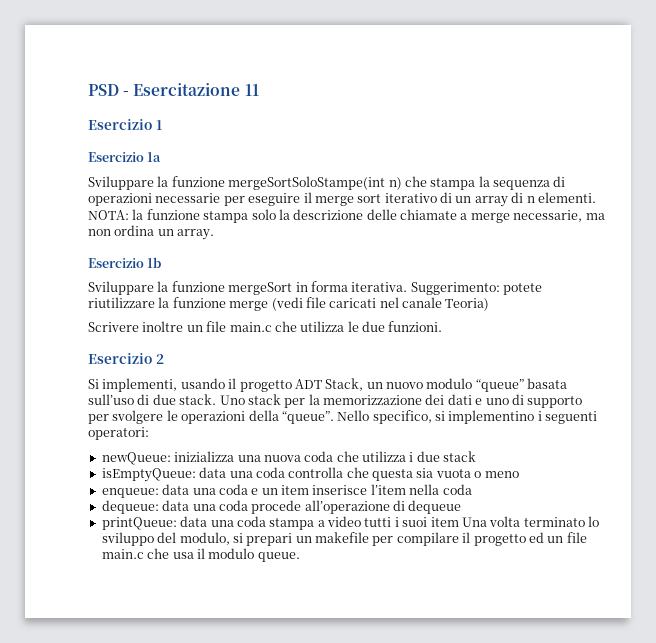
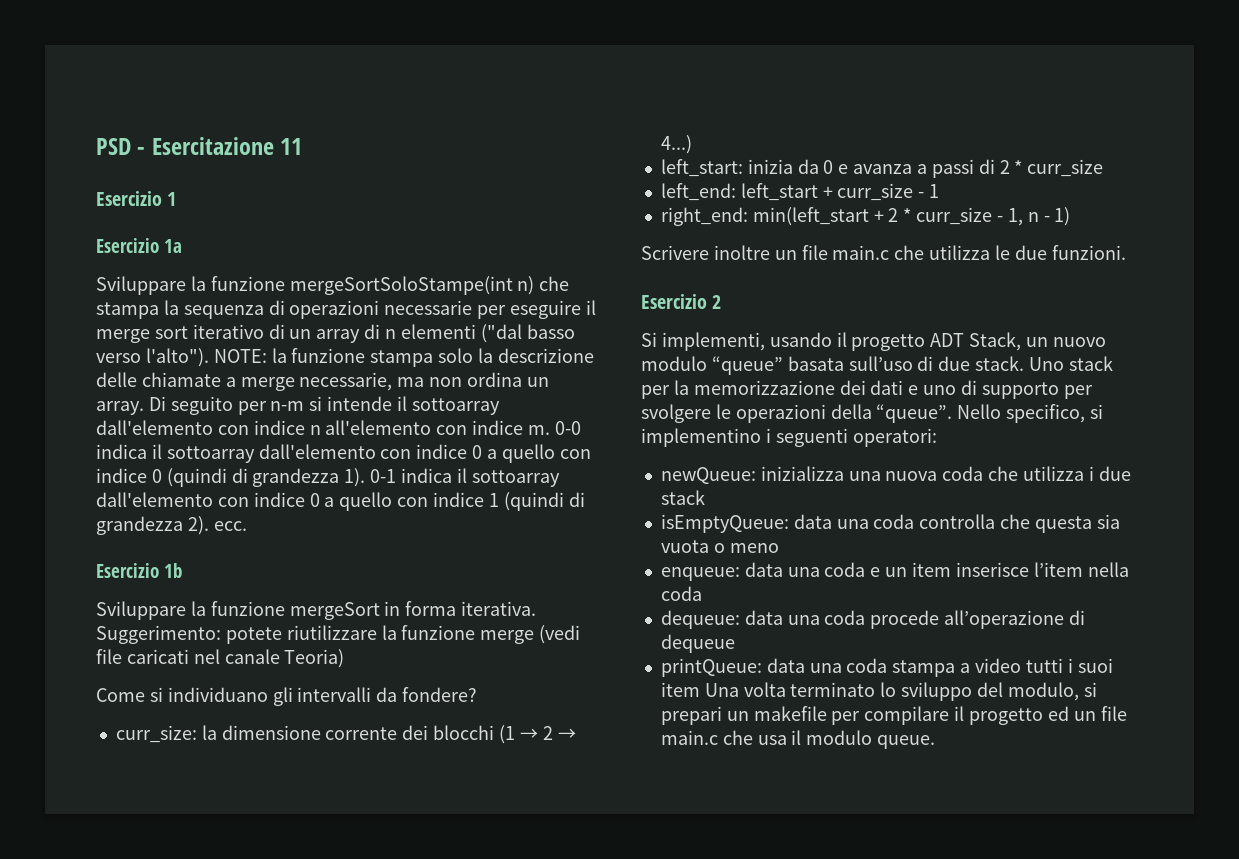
- Sviluppare la funzione mergeSortSoloStampe(int n) che stampa la sequenza di operazioni necessarie per eseguire il merge sort iterativo di un array di n elementi. NOTA: la funzione stampa solo la descrizione delle chiamate a merge necessarie, ma non ordina un array.
+ Sviluppare la funzione mergeSortSoloStampe(int n) che stampa la sequenza di operazioni necessarie per eseguire il merge sort iterativo di un array di n elementi ("dal basso verso l'alto"). NOTE: la funzione stampa solo la descrizione delle chiamate a merge necessarie, ma non ordina un array. Di seguito per n-m si intende il sottoarray dall'elemento con indice n all'elemento con indice m. 0-0 indica il sottoarray dall'elemento con indice 0 a quello con indice 0 (quindi di grandezza 1). 0-1 indica il sottoarray dall'elemento con indice 0 a quello con indice 1 (quindi di grandezza 2). ecc.
+ Come si individuano gli intervalli da fondere?
+ curr_size: la dimensione corrente dei blocchi (1 → 2 → 4...)
+ left_start: inizia da 0 e avanza a passi di 2 * curr_size
+ left_end: left_start + curr_size - 1
+ right_end: min(left_start + 2 * curr_size - 1, n - 1)

